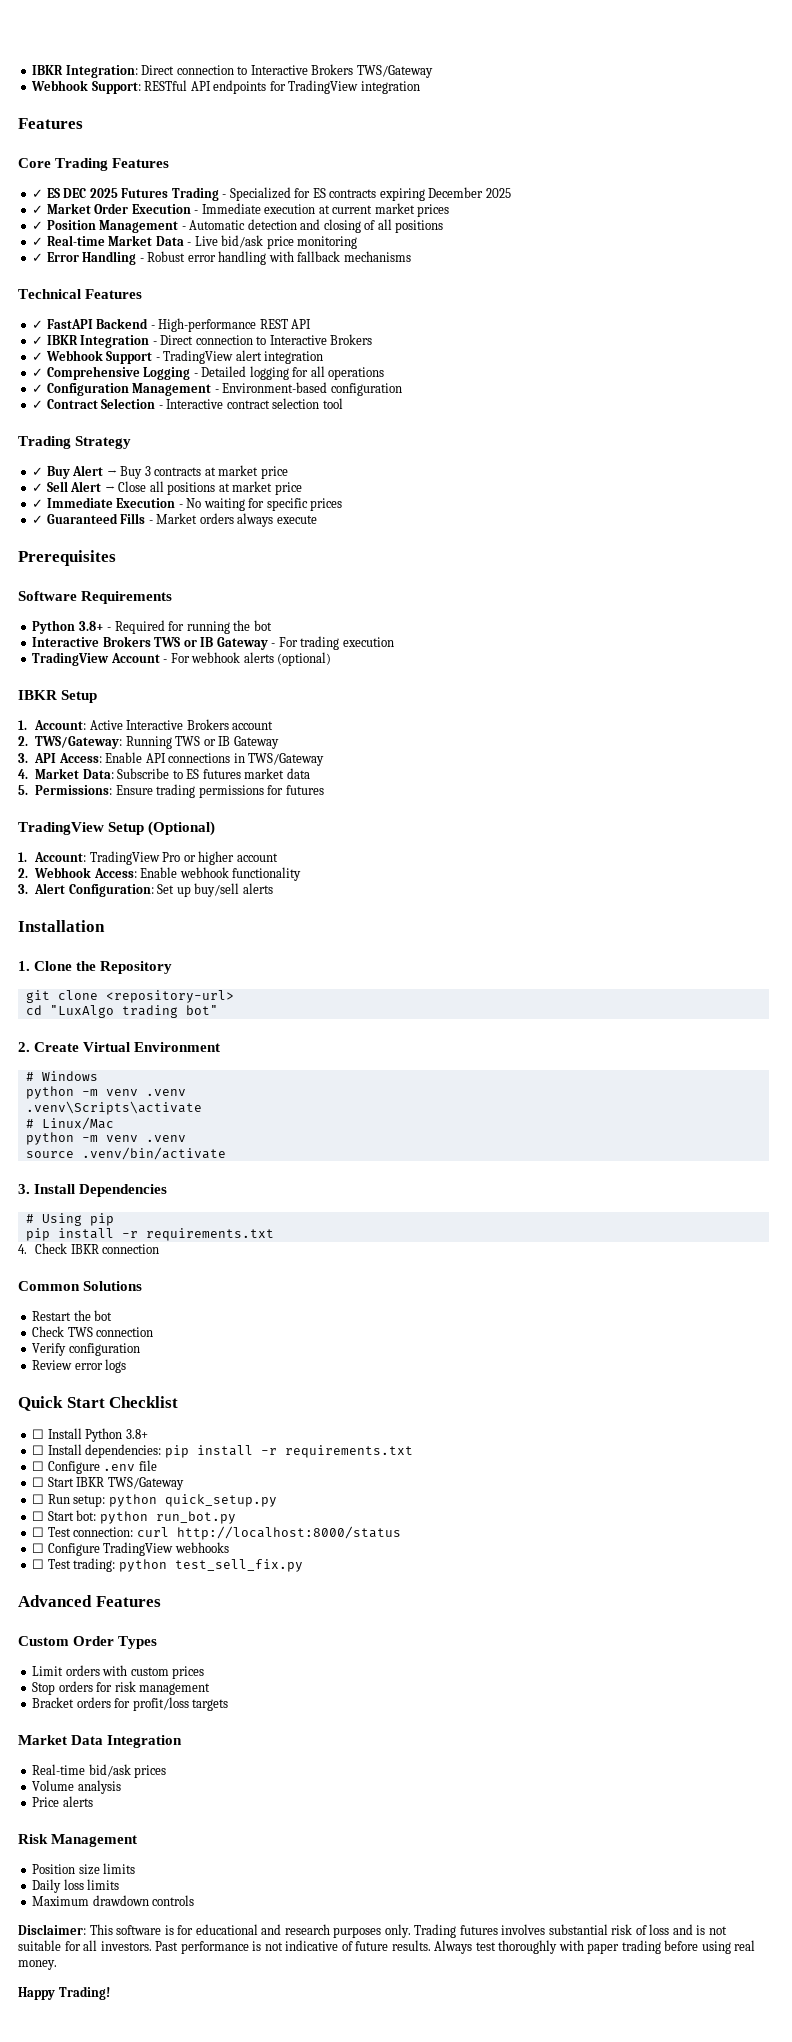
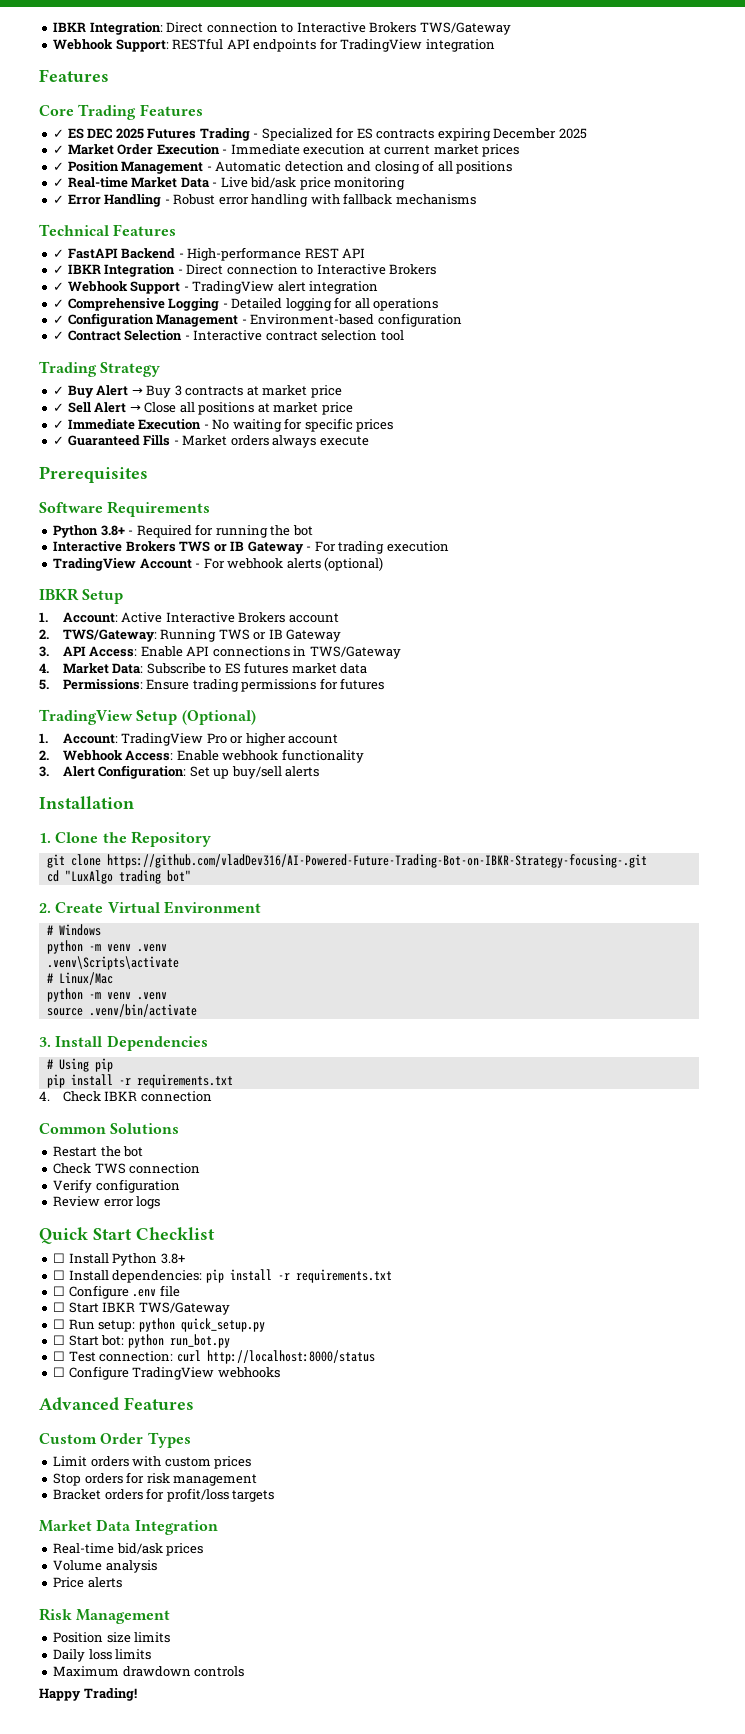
- git clone <repository-url>
+ git clone https://github.com/vladDev316/AI-Powered-Future-Trading-Bot-on-IBKR-Strategy-focusing-.git
- ☐ Test trading: python test_sell_fix.py
- Disclaimer: This software is for educational and research purposes only. Trading futures involves substantial risk of loss and is not suitable for all investors. Past performance is not indicative of future results. Always test thoroughly with paper trading before using real money.

